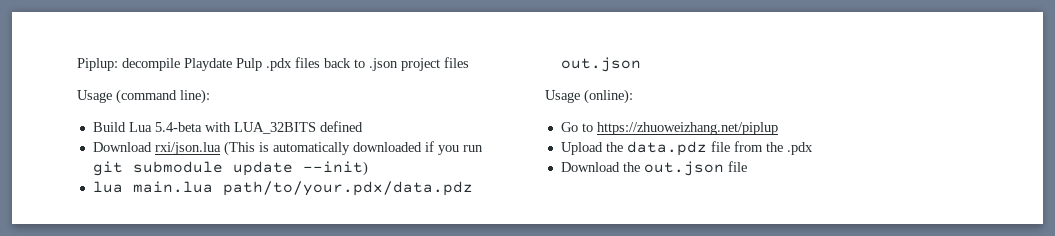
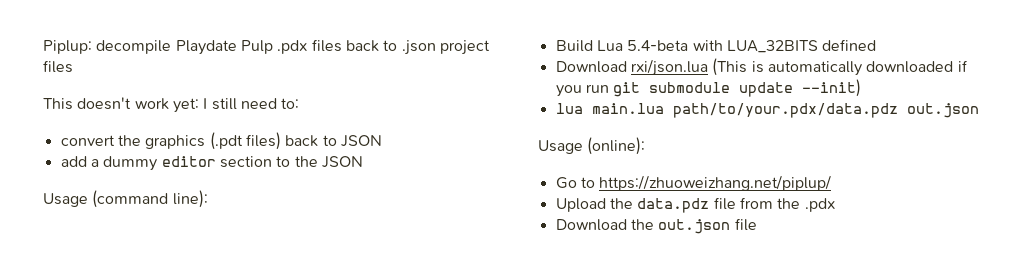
+ This doesn't work yet: I still need to:
+ convert the graphics (.pdt files) back to JSON
+ add a dummy editor section to the JSON
- Go to https://zhuoweizhang.net/piplup
+ Go to https://zhuoweizhang.net/piplup/

